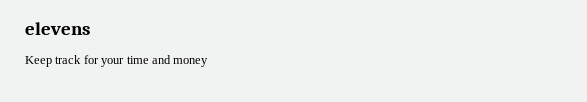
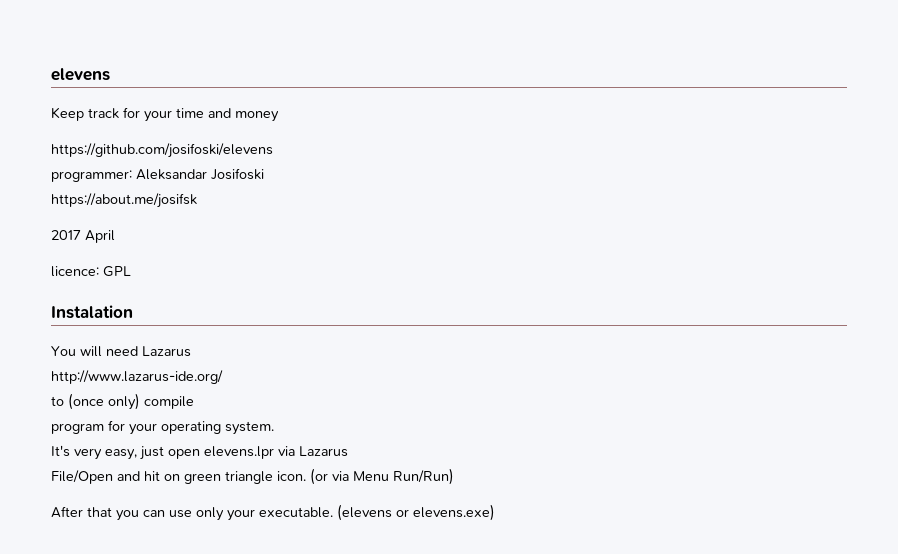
+ https://github.com/josifoski/elevens
+ programmer: Aleksandar Josifoski
+ https://about.me/josifsk
+ 2017 April
+ licence: GPL
+ Instalation
+ You will need Lazarus
+ http://www.lazarus-ide.org/
+ to (once only) compile
+ program for your operating system.
+ It's very easy, just open elevens.lpr via Lazarus
+ File/Open and hit on green triangle icon. (or via Menu Run/Run)
+ After that you can use only your executable. (elevens or elevens.exe)

